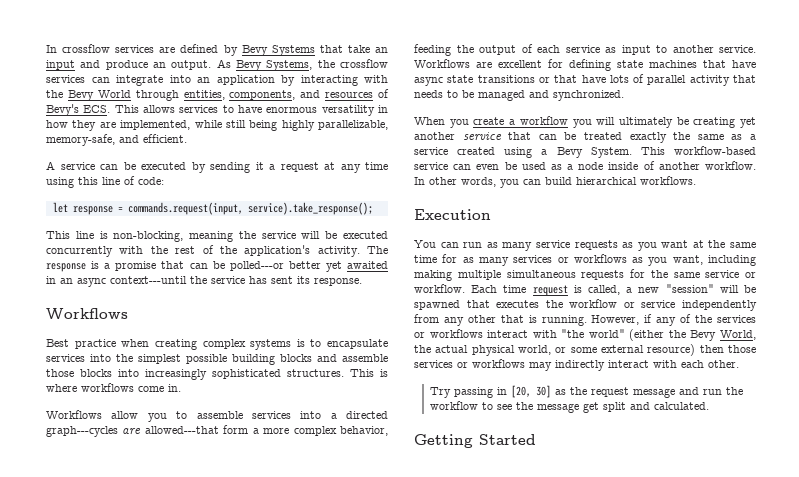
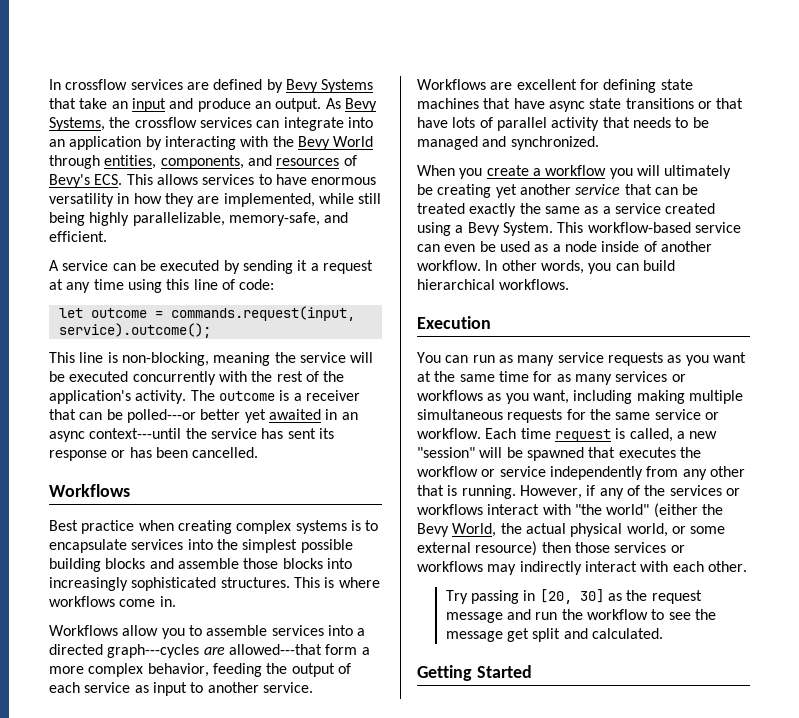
- let response = commands.request(input, service).take_response();
+ let outcome = commands.request(input, service).outcome();
- The response is a promise that can be polled---or better yet awaited in an async context---until the service has sent its response.
+ The outcome is a receiver that can be polled---or better yet awaited in an async context---until the service has sent its response or has been cancelled.

